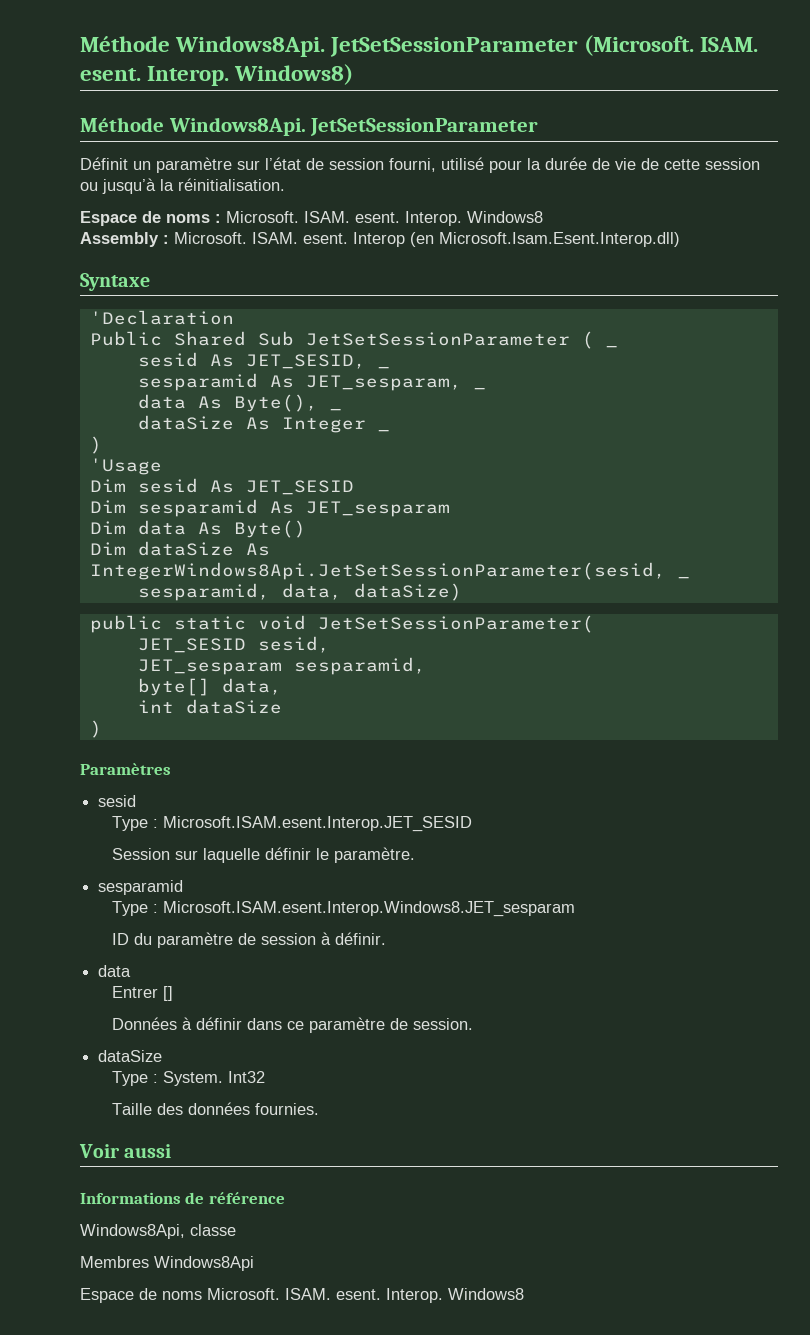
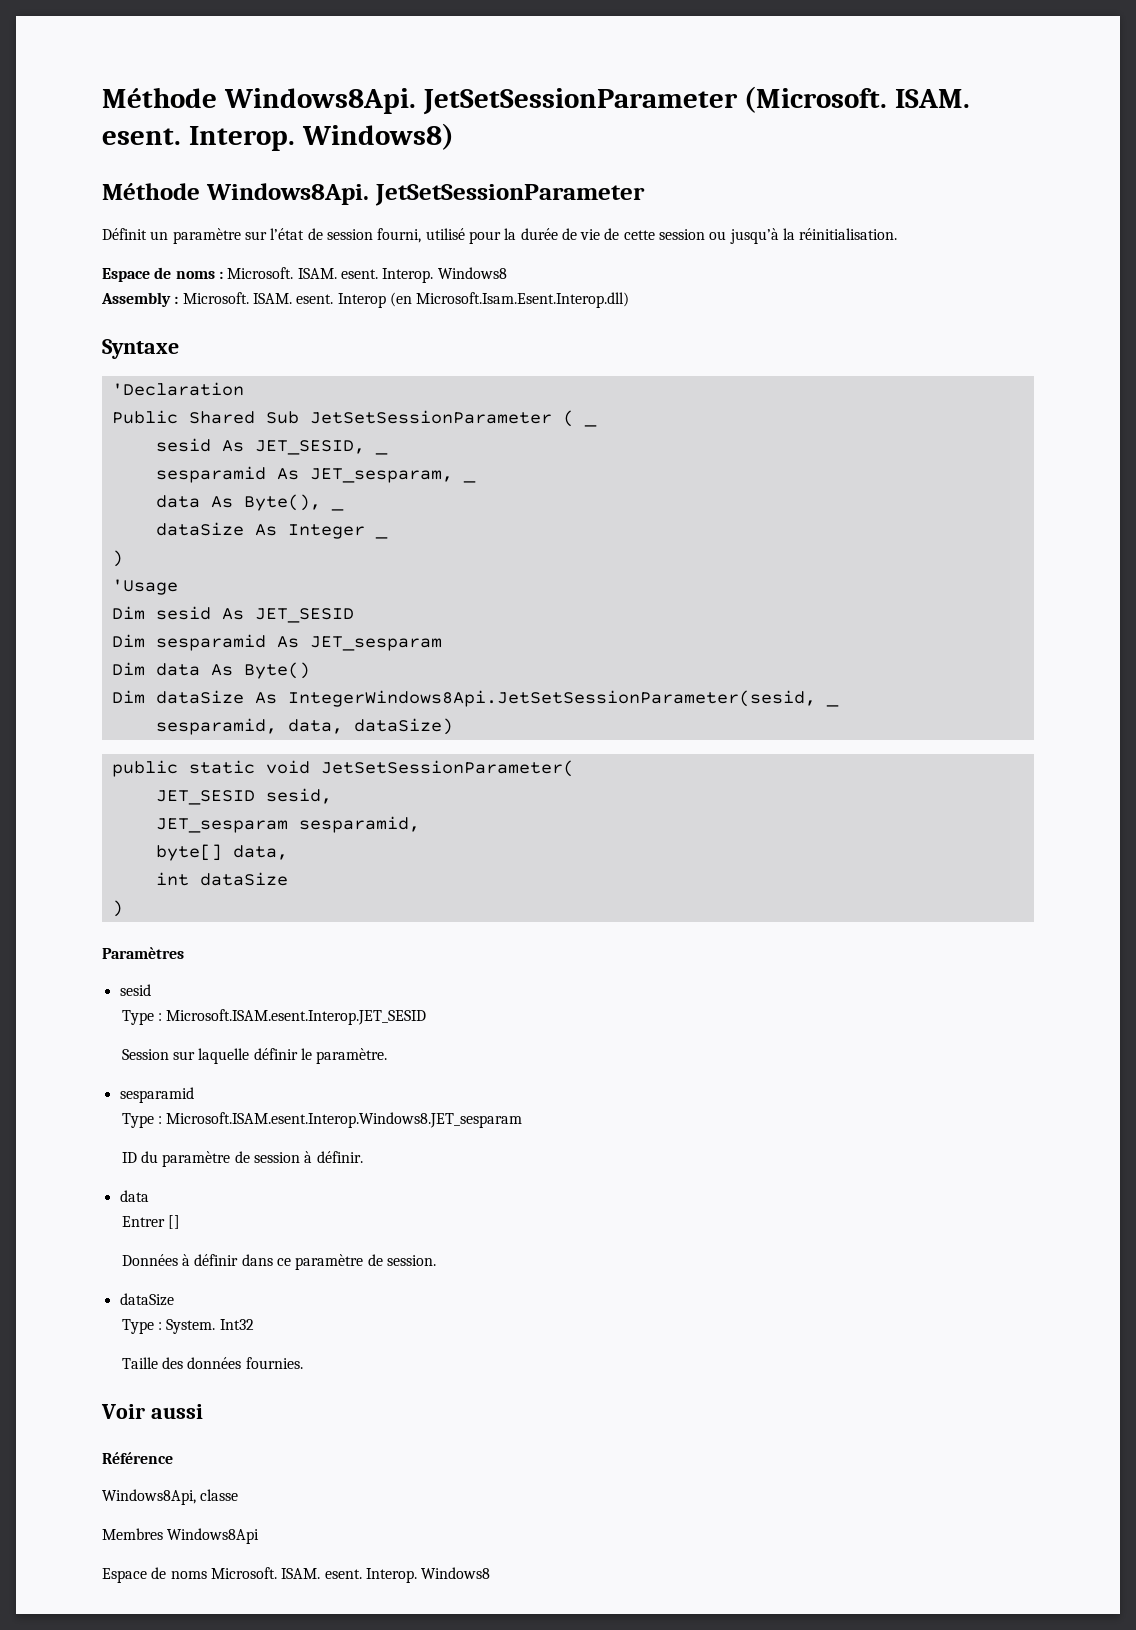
- Informations de référence
+ Référence

